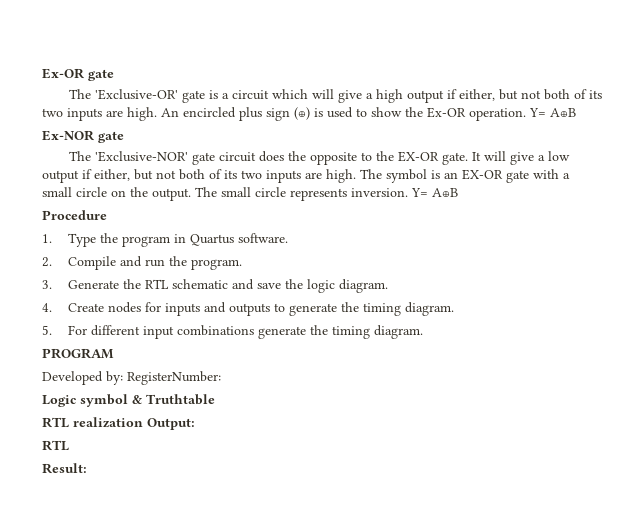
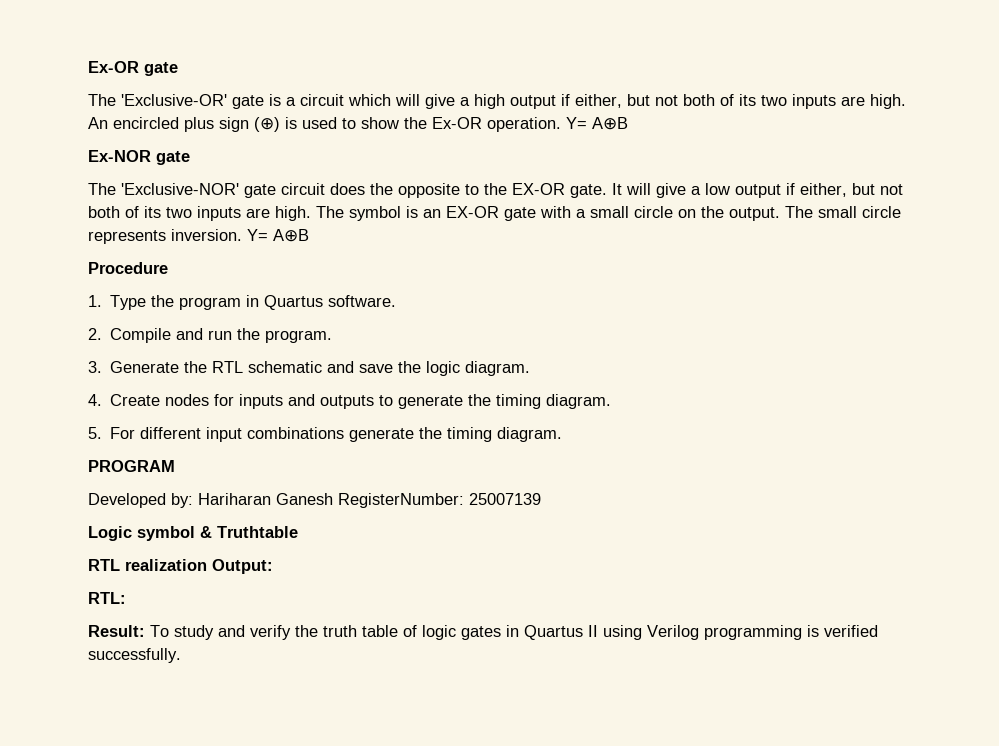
- Developed by: RegisterNumber:
+ Developed by: Hariharan Ganesh RegisterNumber: 25007139
  RTL realization Output:
- RTL
+ RTL:
- Result:
+ Result: To study and verify the truth table of logic gates in Quartus II using Verilog programming is verified successfully.

